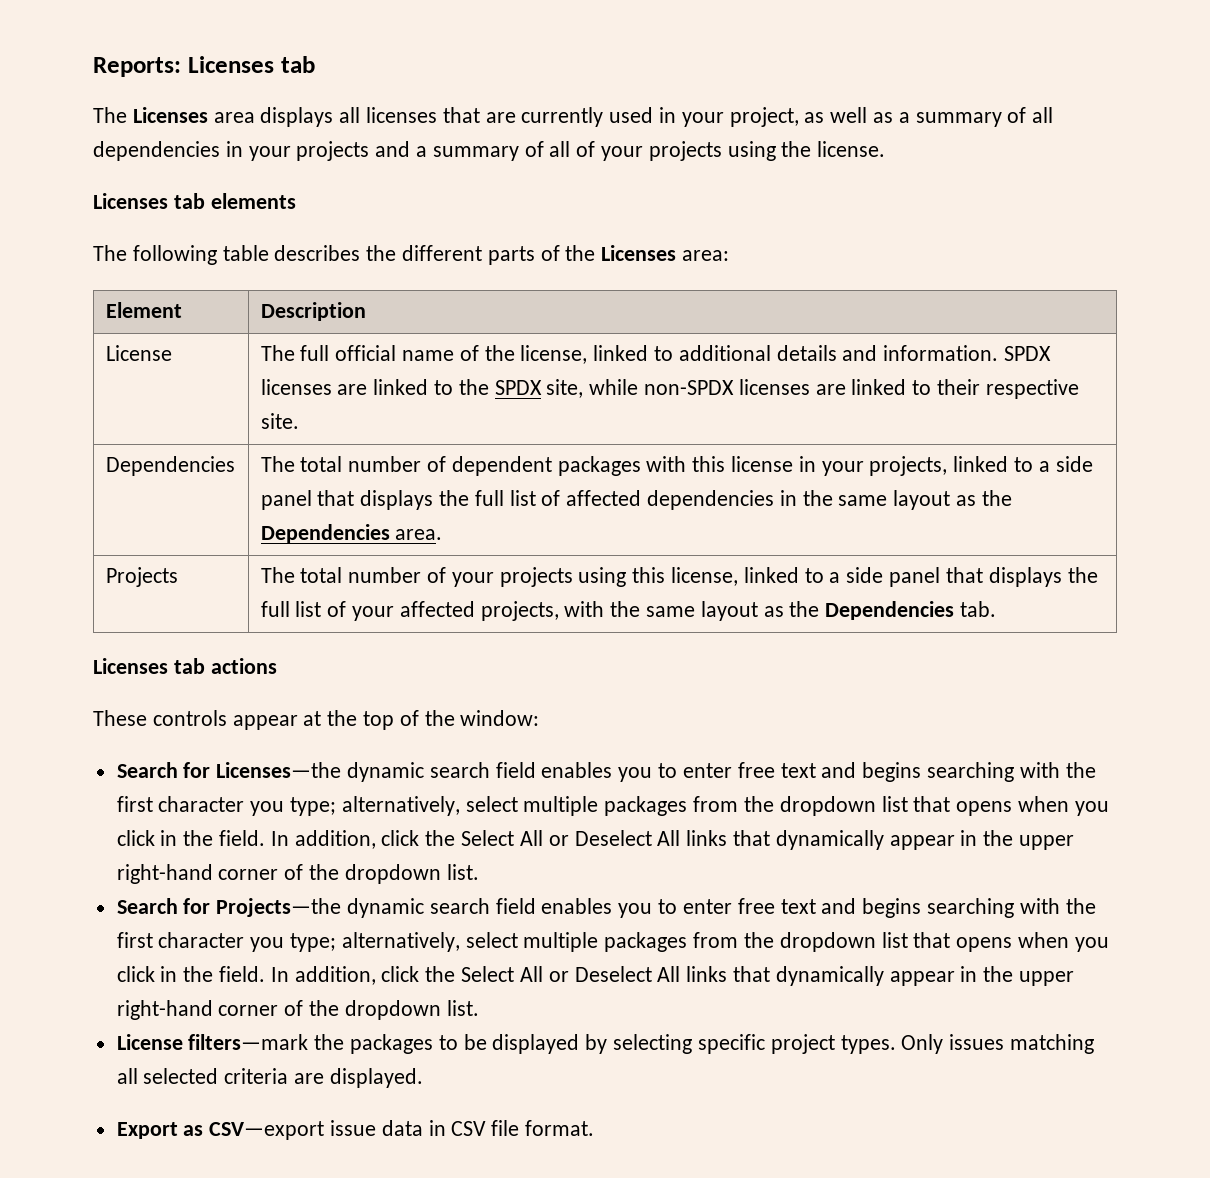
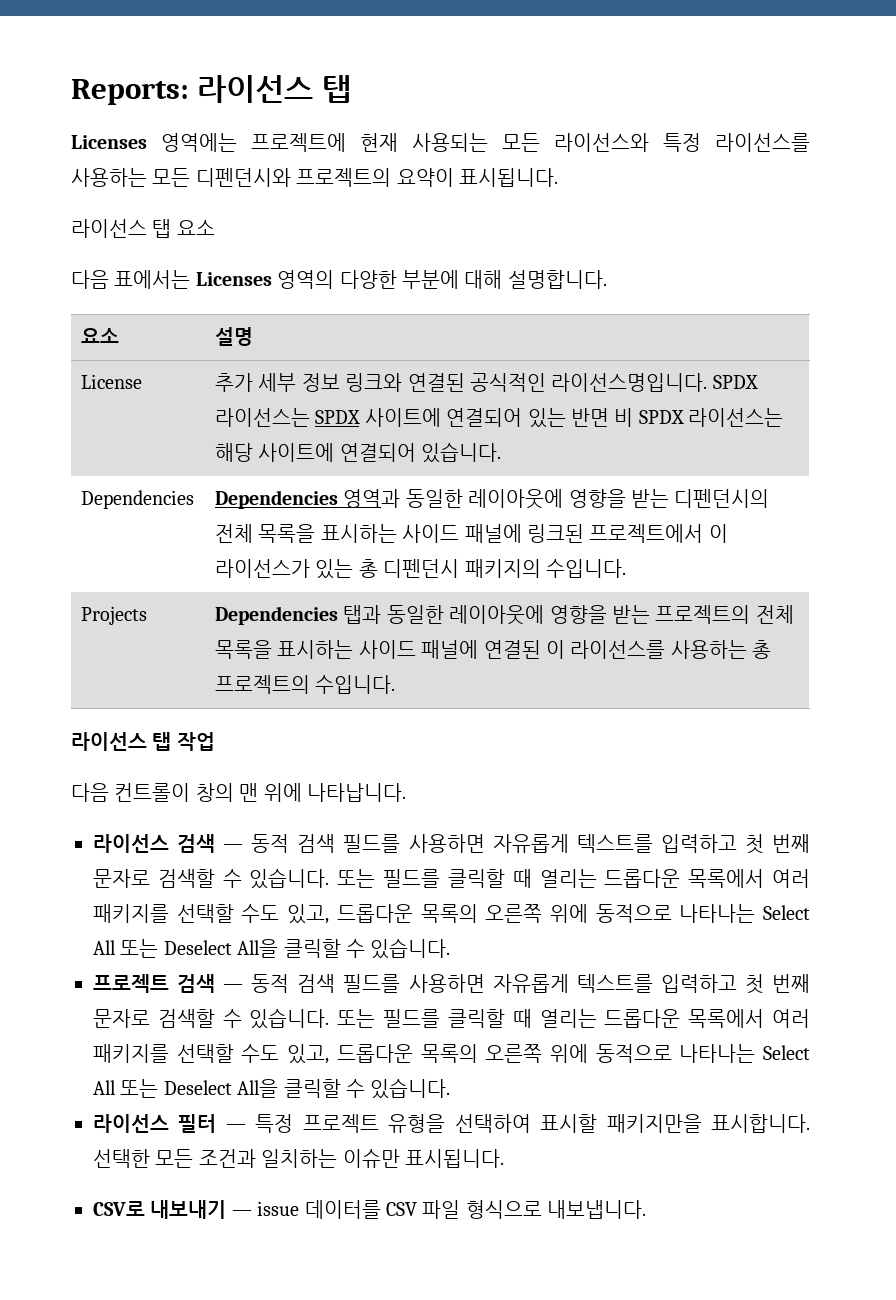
- Reports: Licenses tab
- The Licenses area displays all licenses that are currently used in your project, as well as a summary of all dependencies in your projects and a summary of all of your projects using the license.
- Licenses tab elements
- The following table describes the different parts of the Licenses area:
- Element | Description
- License | The full official name of the license, linked to additional details and information. SPDX licenses are linked to the SPDX site, while non-SPDX licenses are linked to their respective site.
- Dependencies | The total number of dependent packages with this license in your projects, linked to a side panel that displays the full list of affected dependencies in the same layout as the Dependencies area.
- Projects | The total number of your projects using this license, linked to a side panel that displays the full list of your affected projects, with the same layout as the Dependencies tab.
- Licenses tab actions
- These controls appear at the top of the window:
- Search for Licenses—the dynamic search field enables you to enter free text and begins searching with the first character you type; alternatively, select multiple packages from the dropdown list that opens when you click in the field. In addition, click the Select All or Deselect All links that dynamically appear in the upper right-hand corner of the dropdown list.
- Search for Projects—the dynamic search field enables you to enter free text and begins searching with the first character you type; alternatively, select multiple packages from the dropdown list that opens when you click in the field. In addition, click the Select All or Deselect All links that dynamically appear in the upper right-hand corner of the dropdown list.
- License filters—mark the packages to be displayed by selecting specific project types. Only issues matching all selected criteria are displayed.
- Export as CSV—export issue data in CSV file format.
+ Reports: 라이선스 탭
+ Licenses 영역에는 프로젝트에 현재 사용되는 모든 라이선스와 특정 라이선스를 사용하는 모든 디펜던시와 프로젝트의 요약이 표시됩니다.
+ 라이선스 탭 요소
+ 다음 표에서는 Licenses 영역의 다양한 부분에 대해 설명합니다.
+ 요소 | 설명
+ License | 추가 세부 정보 링크와 연결된 공식적인 라이선스명입니다. SPDX 라이선스는 SPDX 사이트에 연결되어 있는 반면 비 SPDX 라이선스는 해당 사이트에 연결되어 있습니다.
+ Dependencies | Dependencies 영역과 동일한 레이아웃에 영향을 받는 디펜던시의 전체 목록을 표시하는 사이드 패널에 링크된 프로젝트에서 이 라이선스가 있는 총 디펜던시 패키지의 수입니다.
+ Projects | Dependencies 탭과 동일한 레이아웃에 영향을 받는 프로젝트의 전체 목록을 표시하는 사이드 패널에 연결된 이 라이선스를 사용하는 총 프로젝트의 수입니다.
+ 라이선스 탭 작업
+ 다음 컨트롤이 창의 맨 위에 나타납니다.
+ 라이선스 검색 — 동적 검색 필드를 사용하면 자유롭게 텍스트를 입력하고 첫 번째 문자로 검색할 수 있습니다. 또는 필드를 클릭할 때 열리는 드롭다운 목록에서 여러 패키지를 선택할 수도 있고, 드롭다운 목록의 오른쪽 위에 동적으로 나타나는 Select All 또는 Deselect All을 클릭할 수 있습니다.
+ 프로젝트 검색 — 동적 검색 필드를 사용하면 자유롭게 텍스트를 입력하고 첫 번째 문자로 검색할 수 있습니다. 또는 필드를 클릭할 때 열리는 드롭다운 목록에서 여러 패키지를 선택할 수도 있고, 드롭다운 목록의 오른쪽 위에 동적으로 나타나는 Select All 또는 Deselect All을 클릭할 수 있습니다.
+ 라이선스 필터 — 특정 프로젝트 유형을 선택하여 표시할 패키지만을 표시합니다. 선택한 모든 조건과 일치하는 이슈만 표시됩니다.
+ CSV로 내보내기 — issue 데이터를 CSV 파일 형식으로 내보냅니다.

